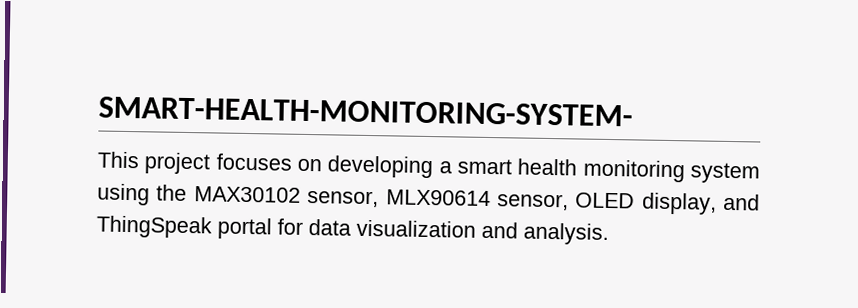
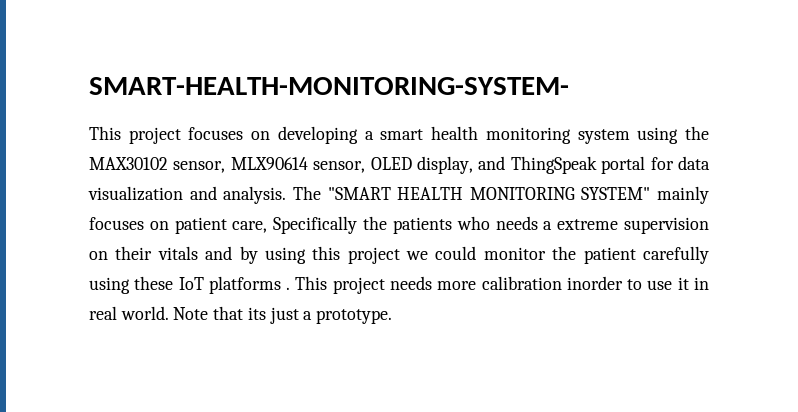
+ The "SMART HEALTH MONITORING SYSTEM" mainly focuses on patient care, Specifically the patients who needs a extreme supervision on their vitals and by using this project we could monitor the patient carefully using these IoT platforms . This project needs more calibration inorder to use it in real world. Note that its just a prototype.

